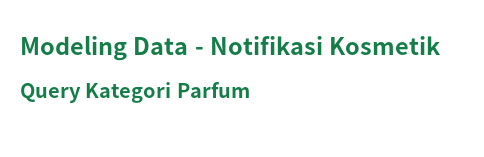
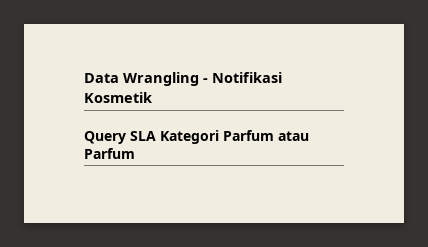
- Modeling Data - Notifikasi Kosmetik
+ Data Wrangling - Notifikasi Kosmetik
- Query Kategori Parfum
+ Query SLA Kategori Parfum atau Parfum

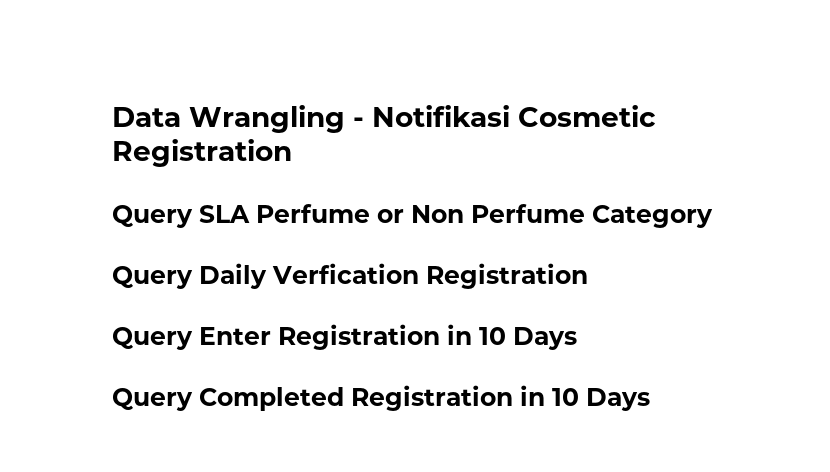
- Data Wrangling - Notifikasi Kosmetik
+ Data Wrangling - Notifikasi Cosmetic Registration
- Query SLA Kategori Parfum atau Parfum
+ Query SLA Perfume or Non Perfume Category
+ Query Daily Verfication Registration
+ Query Enter Registration in 10 Days
+ Query Completed Registration in 10 Days

